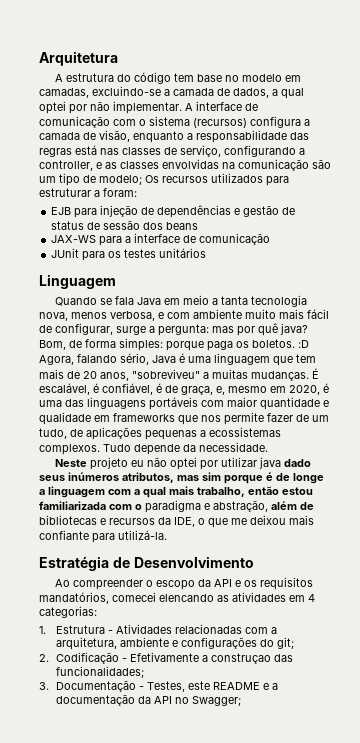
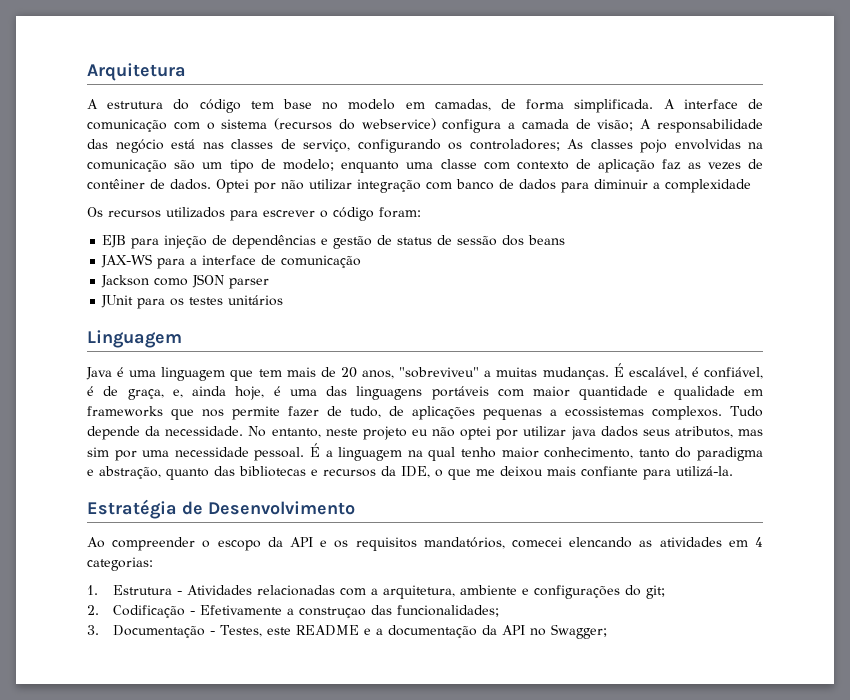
- A estrutura do código tem base no modelo em camadas, excluindo-se a camada de dados, a qual optei por não implementar.
+ A estrutura do código tem base no modelo em camadas, de forma simplificada.
- A interface de comunicação com o sistema (recursos) configura a camada de visão, enquanto a responsabilidade das regras está nas classes de serviço, configurando a controller, e as classes envolvidas na comunicação são um tipo de modelo; Os recursos utilizados para estruturar a foram:
+ A interface de comunicação com o sistema (recursos do webservice) configura a camada de visão; A responsabilidade das negócio está nas classes de serviço, configurando os controladores; As classes pojo envolvidas na comunicação são um tipo de modelo; enquanto uma classe com contexto de aplicação faz as vezes de contêiner de dados. Optei por não utilizar integração com banco de dados para diminuir a complexidade
+ Os recursos utilizados para escrever o código foram:
+ Jackson como JSON parser
- Quando se fala Java em meio a tanta tecnologia nova, menos verbosa, e com ambiente muito mais fácil de configurar, surge a pergunta: mas por quê java? Bom, de forma simples: porque paga os boletos. :D Agora, falando sério, Java é uma linguagem que tem mais de 20 anos, "sobreviveu" a muitas mudanças.
+ Java é uma linguagem que tem mais de 20 anos, "sobreviveu" a muitas mudanças.
- É escalável, é confiável, é de graça, e, mesmo em 2020, é uma das linguagens portáveis com maior quantidade e qualidade em frameworks que nos permite fazer de um tudo, de aplicações pequenas a ecossistemas complexos.
+ É escalável, é confiável, é de graça, e, ainda hoje, é uma das linguagens portáveis com maior quantidade e qualidade em frameworks que nos permite fazer de tudo, de aplicações pequenas a ecossistemas complexos.
- Tudo depende da necessidade.
- Neste projeto eu não optei por utilizar java dado seus inúmeros atributos, mas sim porque é de longe a linguagem com a qual mais trabalho, então estou familiarizada com o paradigma e abstração, além de bibliotecas e recursos da IDE, o que me deixou mais confiante para utilizá-la.
+ Tudo depende da necessidade. No entanto, neste projeto eu não optei por utilizar java dados seus atributos, mas sim por uma necessidade pessoal. É a linguagem na qual tenho maior conhecimento, tanto do paradigma e abstração, quanto das bibliotecas e recursos da IDE, o que me deixou mais confiante para utilizá-la.

